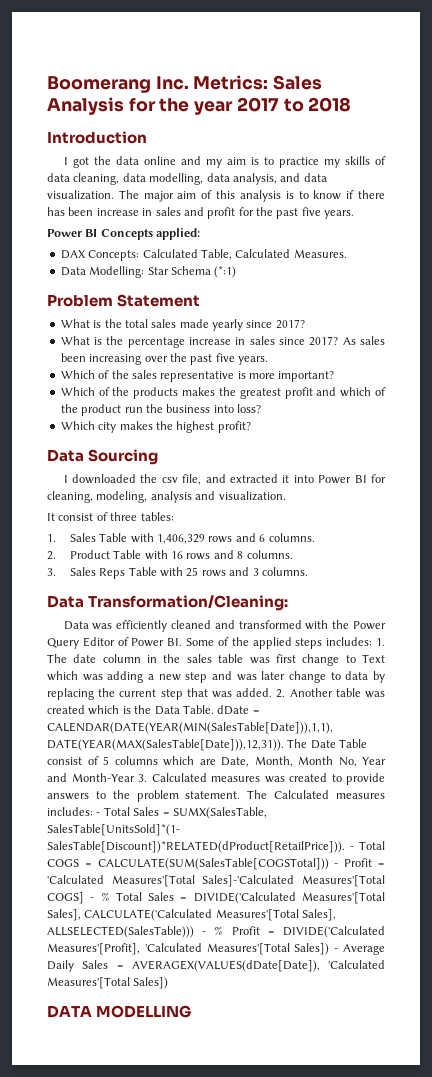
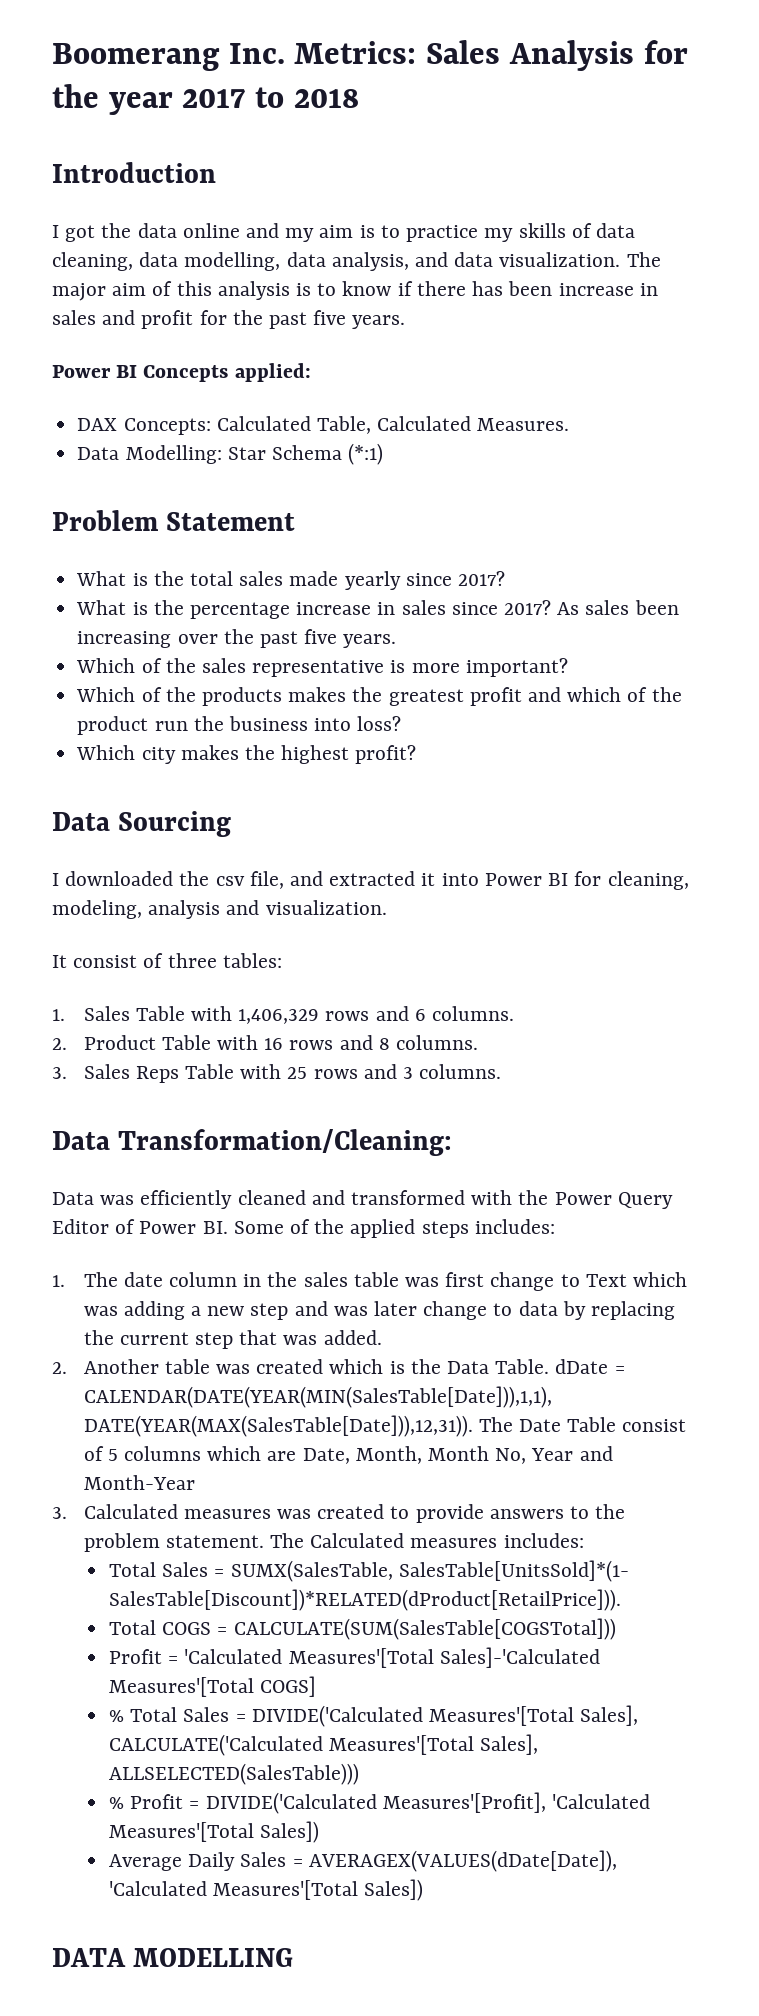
- Data was efficiently cleaned and transformed with the Power Query Editor of Power BI. Some of the applied steps includes: 1. The date column in the sales table was first change to Text which was adding a new step and was later change to data by replacing the current step that was added. 2. Another table was created which is the Data Table. dDate = CALENDAR(DATE(YEAR(MIN(SalesTable[Date])),1,1), DATE(YEAR(MAX(SalesTable[Date])),12,31)).
+ Data was efficiently cleaned and transformed with the Power Query Editor of Power BI. Some of the applied steps includes:
+ 1. The date column in the sales table was first change to Text which was adding a new step and was later change to data by replacing the current step that was added.
+ 2. Another table was created which is the Data Table. dDate = CALENDAR(DATE(YEAR(MIN(SalesTable[Date])),1,1), DATE(YEAR(MAX(SalesTable[Date])),12,31)).
- The Date Table consist of 5 columns which are Date, Month, Month No, Year and Month-Year 3. Calculated measures was created to provide answers to the problem statement.
+ The Date Table consist of 5 columns which are Date, Month, Month No, Year and Month-Year
+ 3. Calculated measures was created to provide answers to the problem statement.
- The Calculated measures includes: - Total Sales = SUMX(SalesTable, SalesTable[UnitsSold]*(1- SalesTable[Discount])*RELATED(dProduct[RetailPrice])). - Total COGS = CALCULATE(SUM(SalesTable[COGSTotal])) - Profit = 'Calculated Measures'[Total Sales]-'Calculated Measures'[Total COGS] - % Total Sales = DIVIDE('Calculated Measures'[Total Sales], CALCULATE('Calculated Measures'[Total Sales], ALLSELECTED(SalesTable))) - % Profit = DIVIDE('Calculated Measures'[Profit], 'Calculated Measures'[Total Sales]) - Average Daily Sales = AVERAGEX(VALUES(dDate[Date]), 'Calculated Measures'[Total Sales])
+ The Calculated measures includes:
+ Total Sales = SUMX(SalesTable, SalesTable[UnitsSold]*(1- SalesTable[Discount])*RELATED(dProduct[RetailPrice])).
+ Total COGS = CALCULATE(SUM(SalesTable[COGSTotal]))
+ Profit = 'Calculated Measures'[Total Sales]-'Calculated Measures'[Total COGS]
+ % Total Sales = DIVIDE('Calculated Measures'[Total Sales], CALCULATE('Calculated Measures'[Total Sales], ALLSELECTED(SalesTable)))
+ % Profit = DIVIDE('Calculated Measures'[Profit], 'Calculated Measures'[Total Sales])
+ Average Daily Sales = AVERAGEX(VALUES(dDate[Date]), 'Calculated Measures'[Total Sales])

